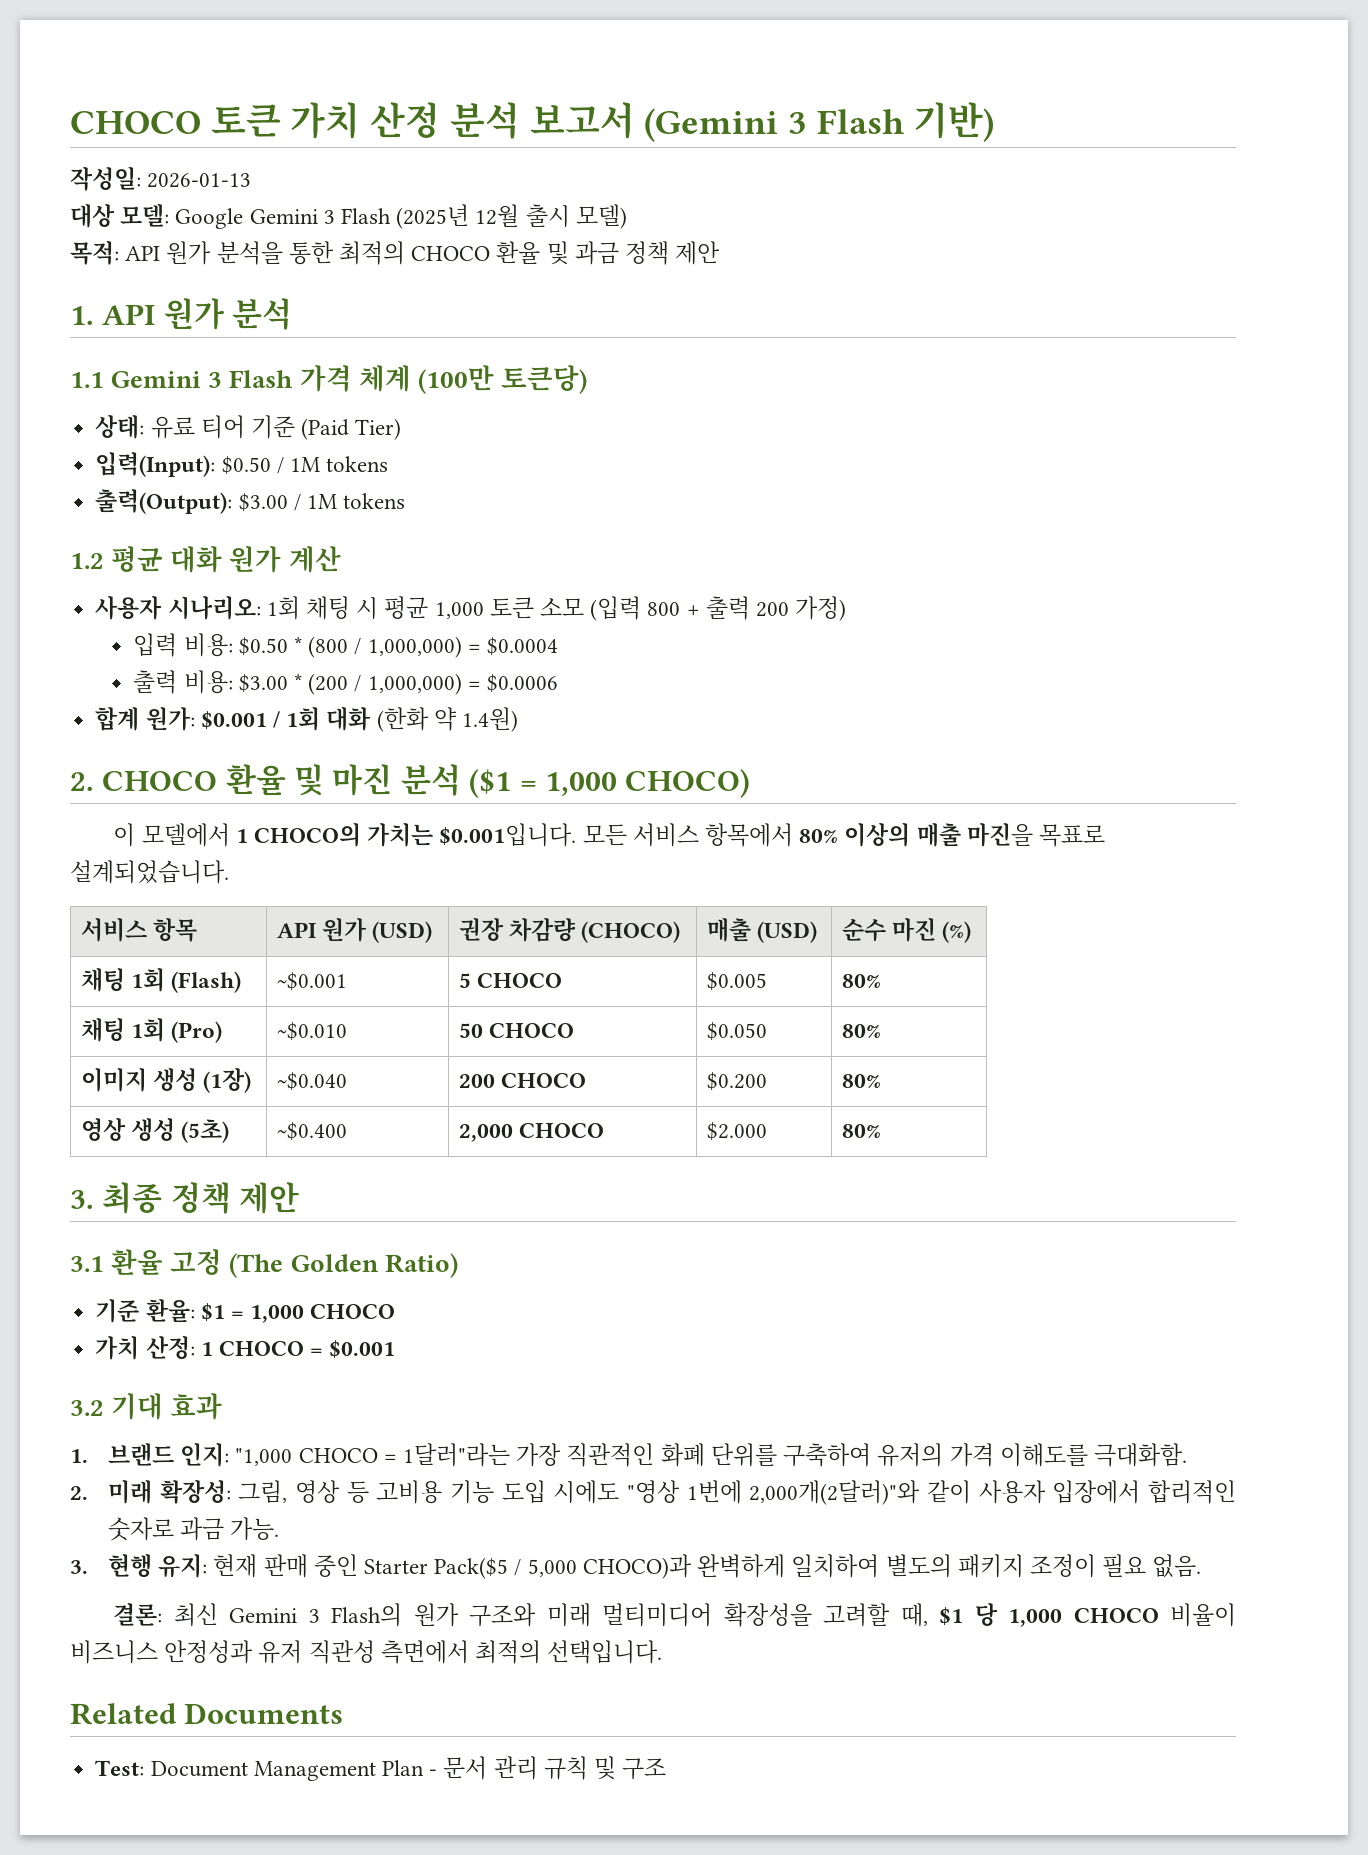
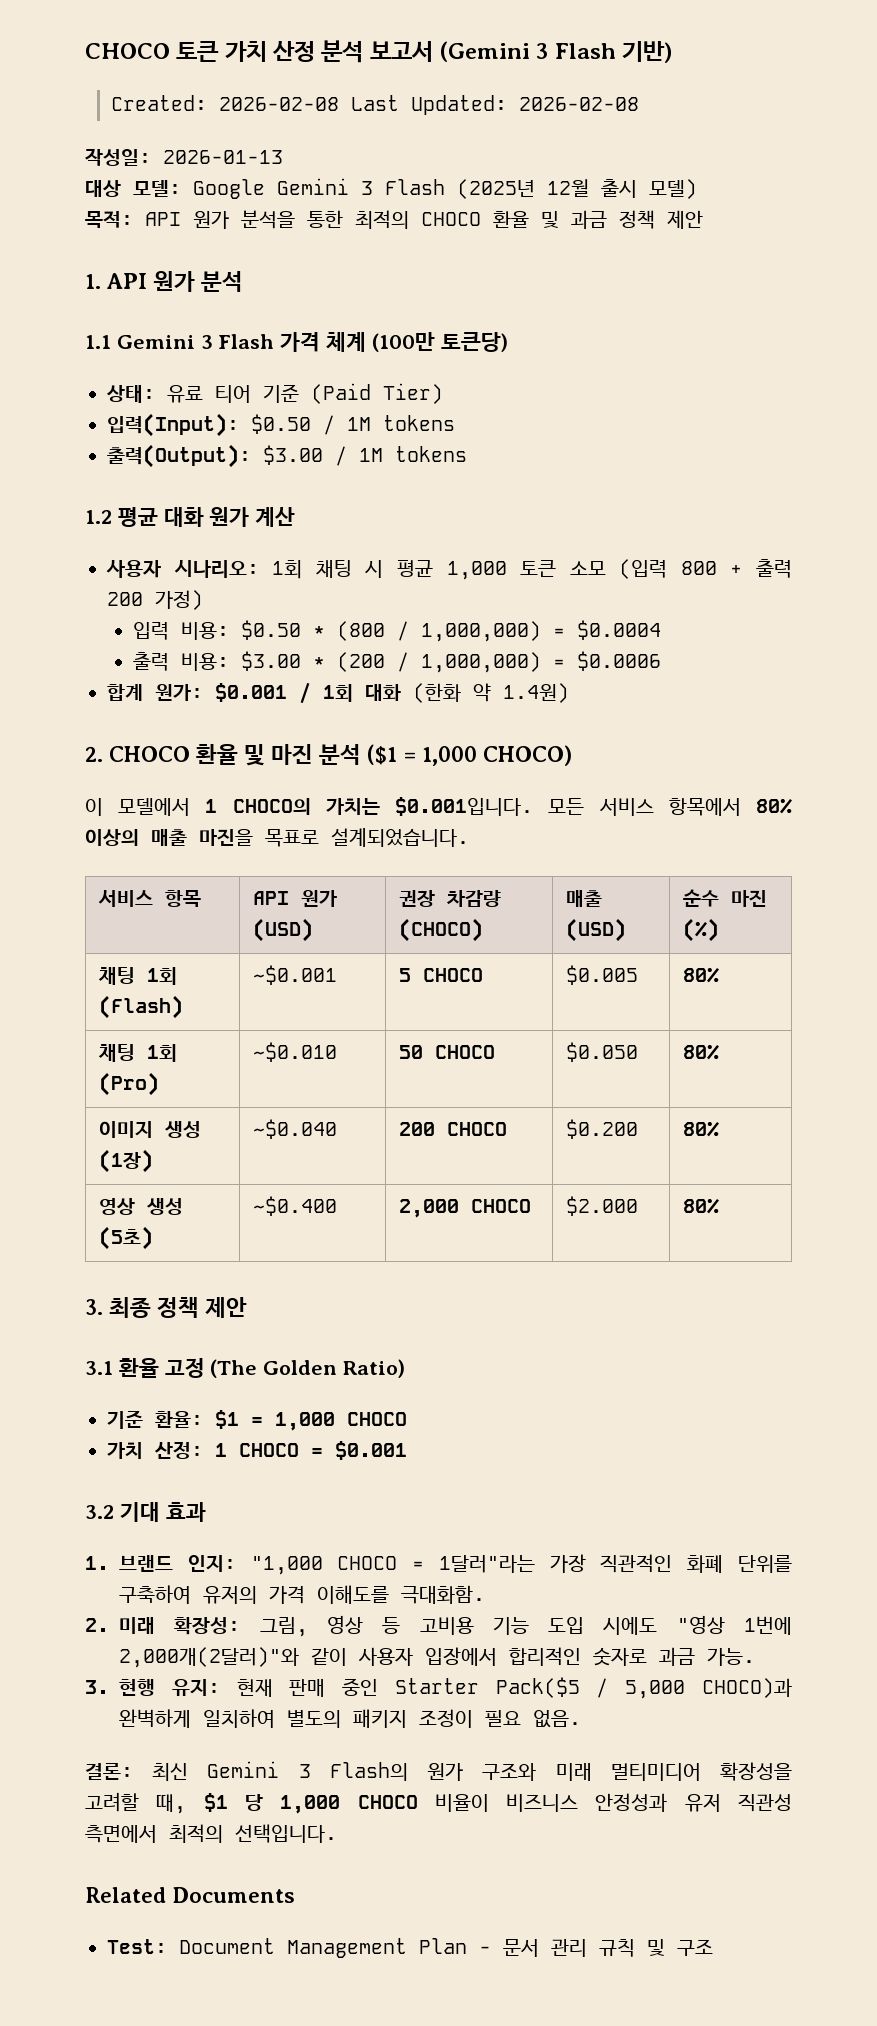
+ Created: 2026-02-08 Last Updated: 2026-02-08

